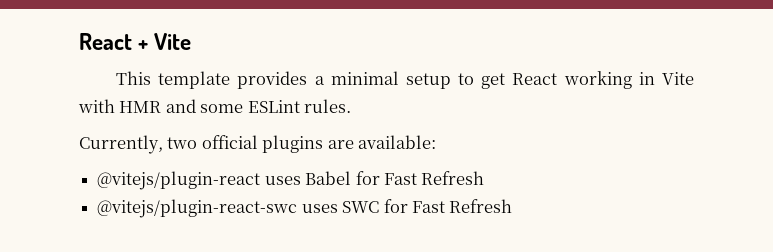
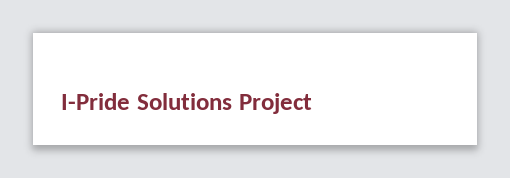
- React + Vite
- This template provides a minimal setup to get React working in Vite with HMR and some ESLint rules.
- Currently, two official plugins are available:
- @vitejs/plugin-react uses Babel for Fast Refresh
- @vitejs/plugin-react-swc uses SWC for Fast Refresh
+ I-Pride Solutions Project

